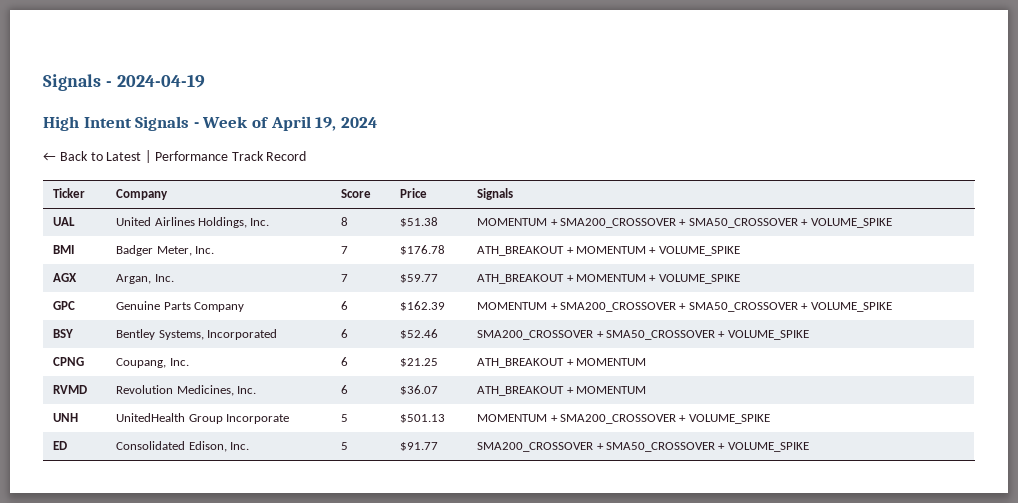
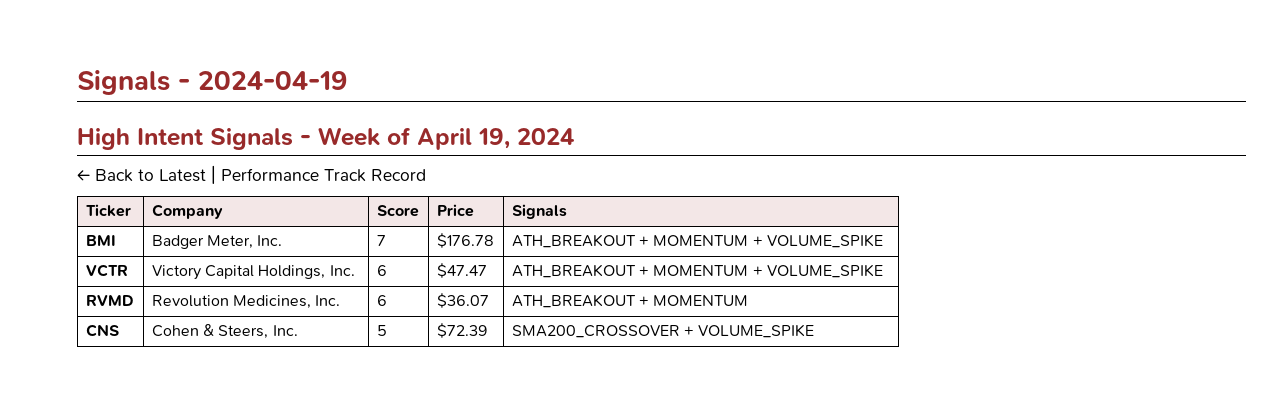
- UAL | United Airlines Holdings, Inc. | 8 | $51.38 | MOMENTUM + SMA200_CROSSOVER + SMA50_CROSSOVER + VOLUME_SPIKE
- AGX | Argan, Inc. | 7 | $59.77 | ATH_BREAKOUT + MOMENTUM + VOLUME_SPIKE
- GPC | Genuine Parts Company | 6 | $162.39 | MOMENTUM + SMA200_CROSSOVER + SMA50_CROSSOVER + VOLUME_SPIKE
- BSY | Bentley Systems, Incorporated | 6 | $52.46 | SMA200_CROSSOVER + SMA50_CROSSOVER + VOLUME_SPIKE
- CPNG | Coupang, Inc. | 6 | $21.25 | ATH_BREAKOUT + MOMENTUM
+ VCTR | Victory Capital Holdings, Inc. | 6 | $47.47 | ATH_BREAKOUT + MOMENTUM + VOLUME_SPIKE
- UNH | UnitedHealth Group Incorporate | 5 | $501.13 | MOMENTUM + SMA200_CROSSOVER + VOLUME_SPIKE
- ED | Consolidated Edison, Inc. | 5 | $91.77 | SMA200_CROSSOVER + SMA50_CROSSOVER + VOLUME_SPIKE
+ CNS | Cohen & Steers, Inc. | 5 | $72.39 | SMA200_CROSSOVER + VOLUME_SPIKE

